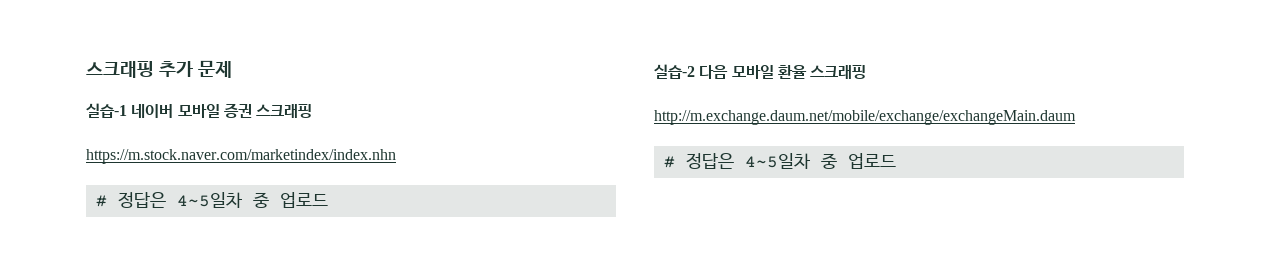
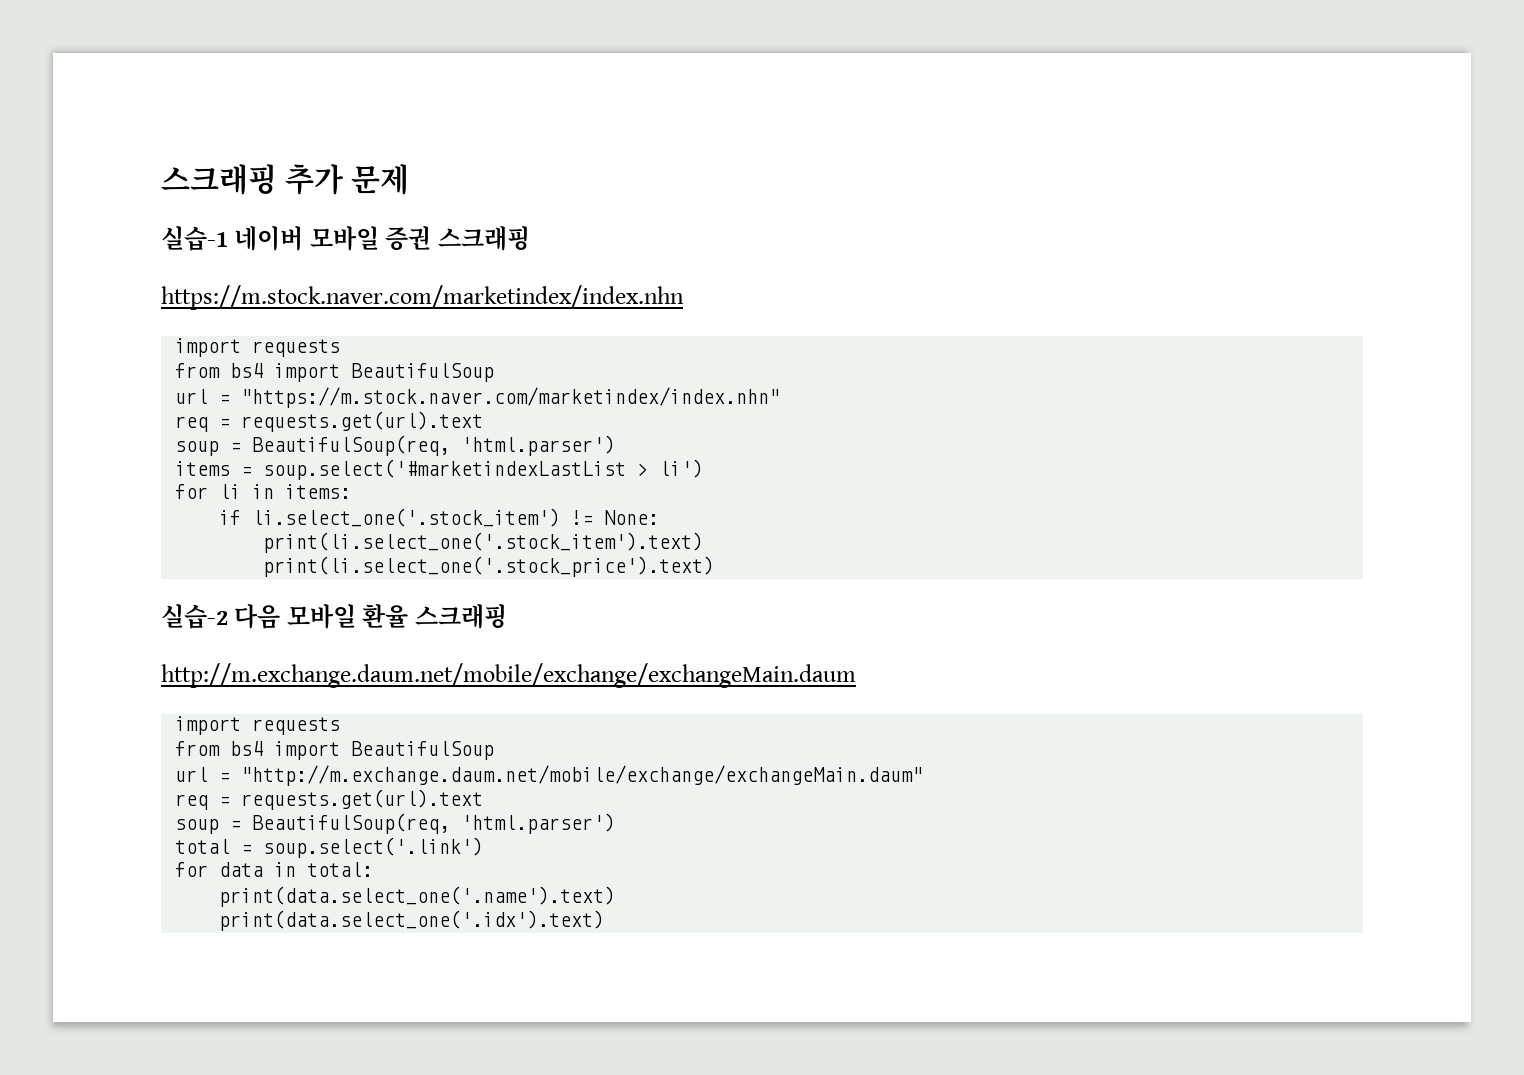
  https://m.stock.naver.com/marketindex/index.nhn
- # 정답은 4~5일차 중 업로드
+ import requests
+ from bs4 import BeautifulSoup
+ url = "https://m.stock.naver.com/marketindex/index.nhn"
+ req = requests.get(url).text
+ soup = BeautifulSoup(req, 'html.parser')
+ items = soup.select('#marketindexLastList > li')
+ for li in items:
+ if li.select_one('.stock_item') != None:
+ print(li.select_one('.stock_item').text)
+ print(li.select_one('.stock_price').text)
  http://m.exchange.daum.net/mobile/exchange/exchangeMain.daum
- # 정답은 4~5일차 중 업로드
+ import requests
+ from bs4 import BeautifulSoup
+ url = "http://m.exchange.daum.net/mobile/exchange/exchangeMain.daum"
+ req = requests.get(url).text
+ soup = BeautifulSoup(req, 'html.parser')
+ total = soup.select('.link')
+ for data in total:
+ print(data.select_one('.name').text)
+ print(data.select_one('.idx').text)

